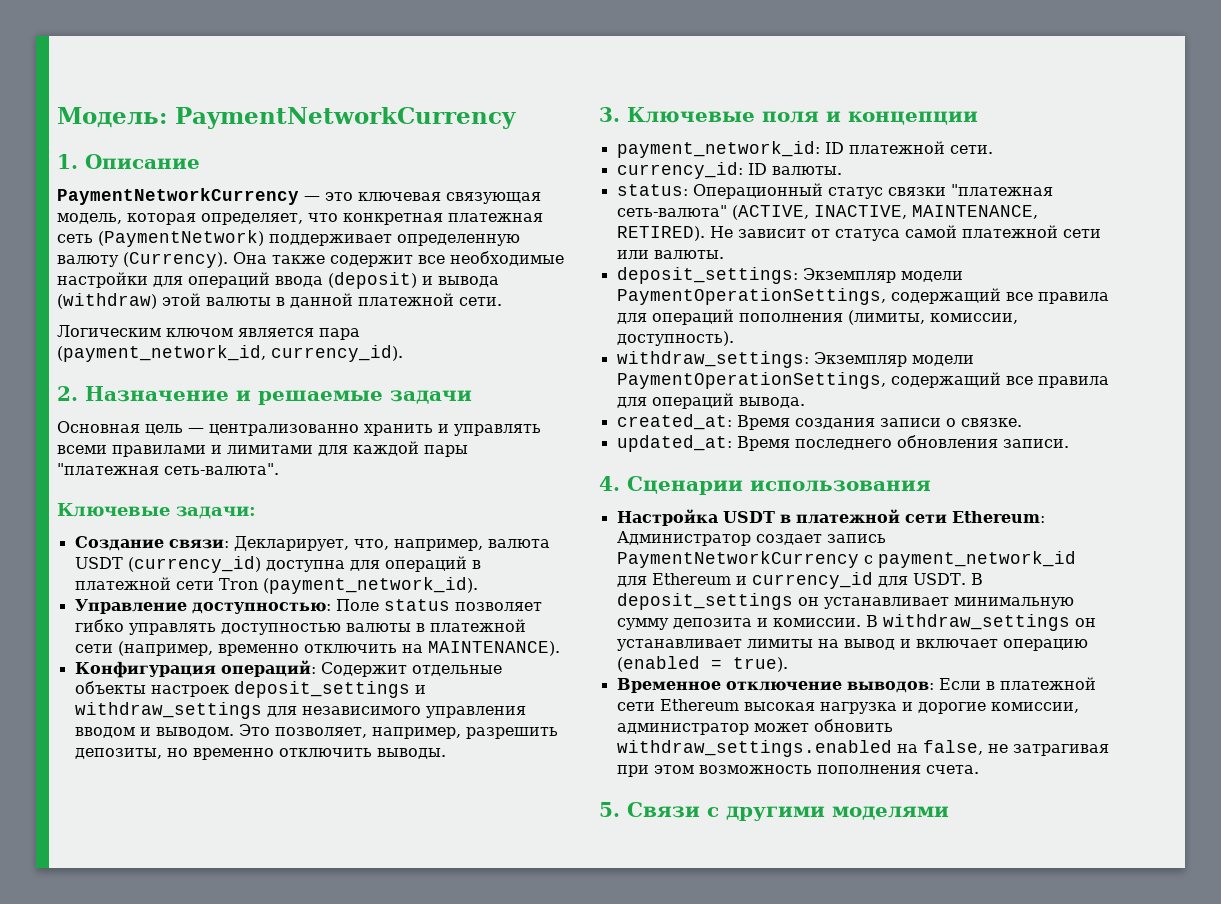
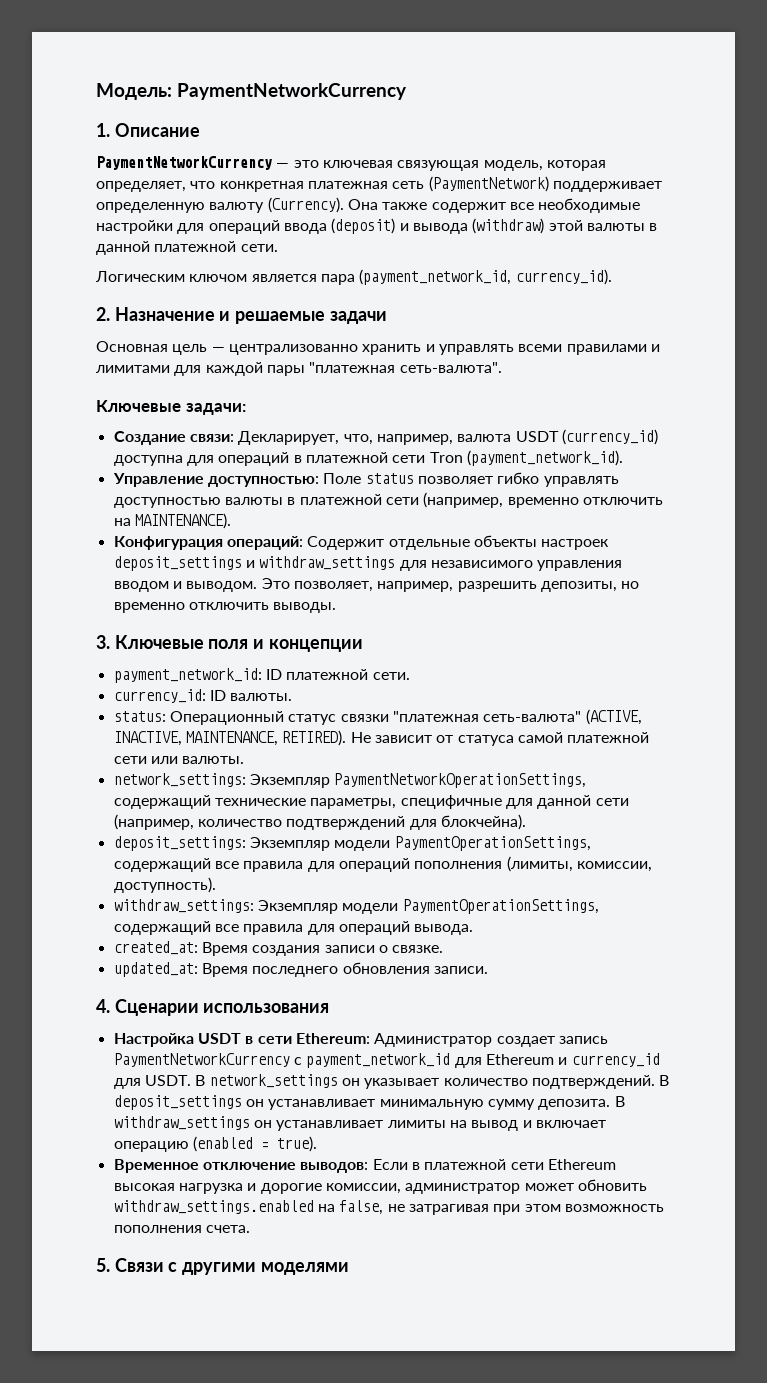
+ network_settings: Экземпляр PaymentNetworkOperationSettings, содержащий технические параметры, специфичные для данной сети (например, количество подтверждений для блокчейна).
- Настройка USDT в платежной сети Ethereum: Администратор создает запись PaymentNetworkCurrency с payment_network_id для Ethereum и currency_id для USDT.
+ Настройка USDT в сети Ethereum: Администратор создает запись PaymentNetworkCurrency с payment_network_id для Ethereum и currency_id для USDT.
- В deposit_settings он устанавливает минимальную сумму депозита и комиссии.
+ В network_settings он указывает количество подтверждений. В deposit_settings он устанавливает минимальную сумму депозита.

